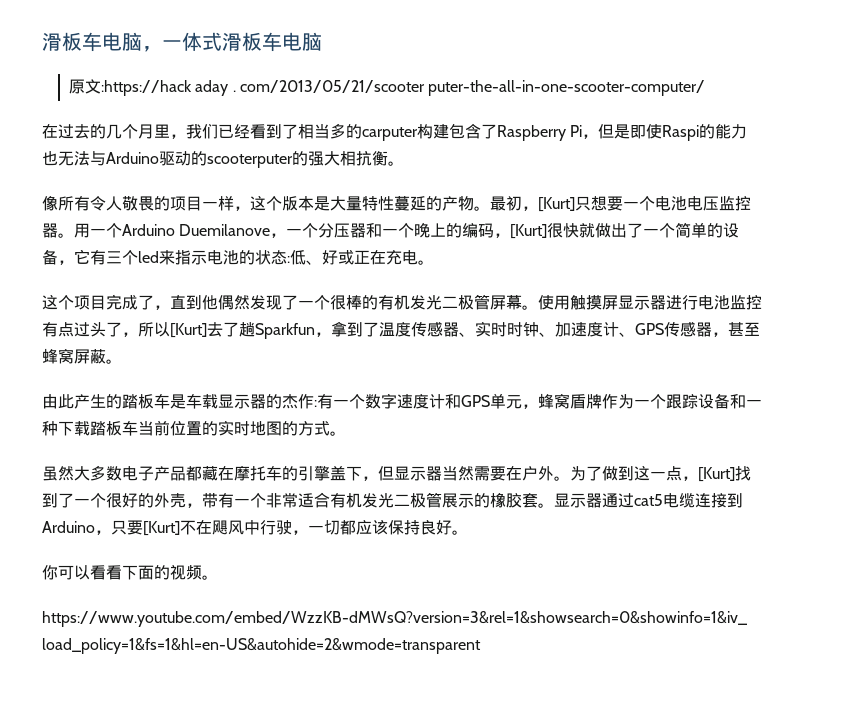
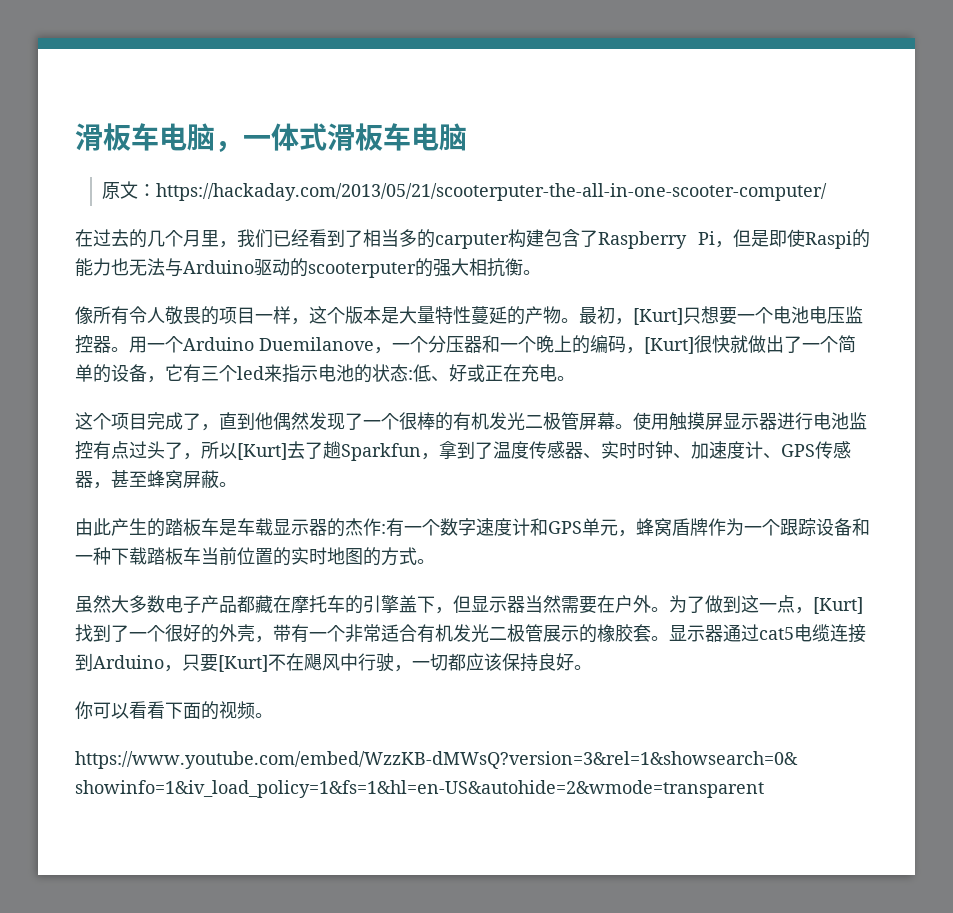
- 原文:https://hack aday . com/2013/05/21/scooter puter-the-all-in-one-scooter-computer/
+ 原文：https://hackaday.com/2013/05/21/scooterputer-the-all-in-one-scooter-computer/

